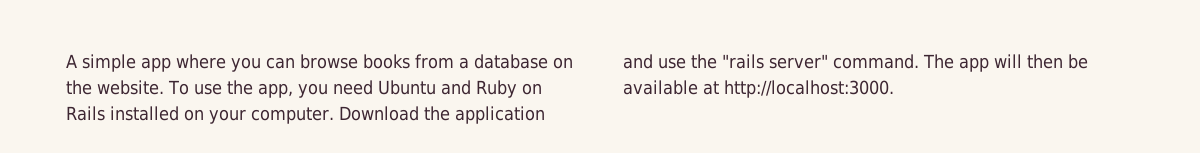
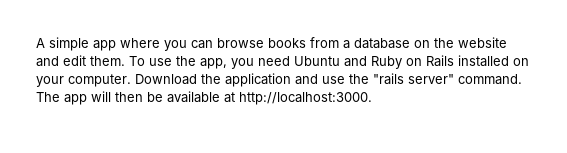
- A simple app where you can browse books from a database on the website.
+ A simple app where you can browse books from a database on the website and edit them.

